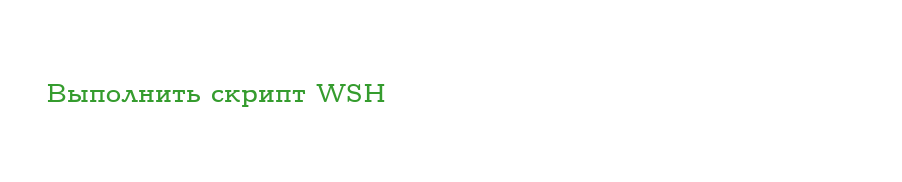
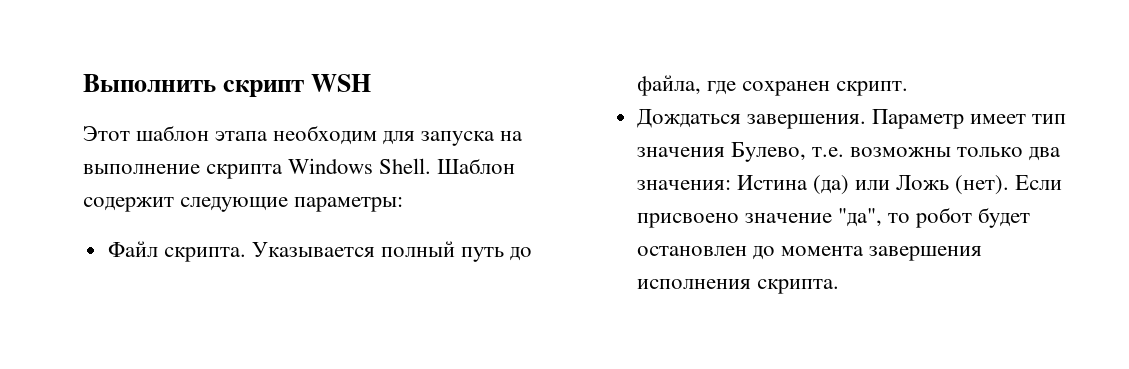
+ Этот шаблон этапа необходим для запуска на выполнение скрипта Windows Shell. Шаблон содержит следующие параметры:
+ Файл скрипта. Указывается полный путь до файла, где сохранен скрипт.
+ Дождаться завершения. Параметр имеет тип значения Булево, т.е. возможны только два значения: Истина (да) или Ложь (нет). Если присвоено значение "да", то робот будет остановлен до момента завершения исполнения скрипта.

